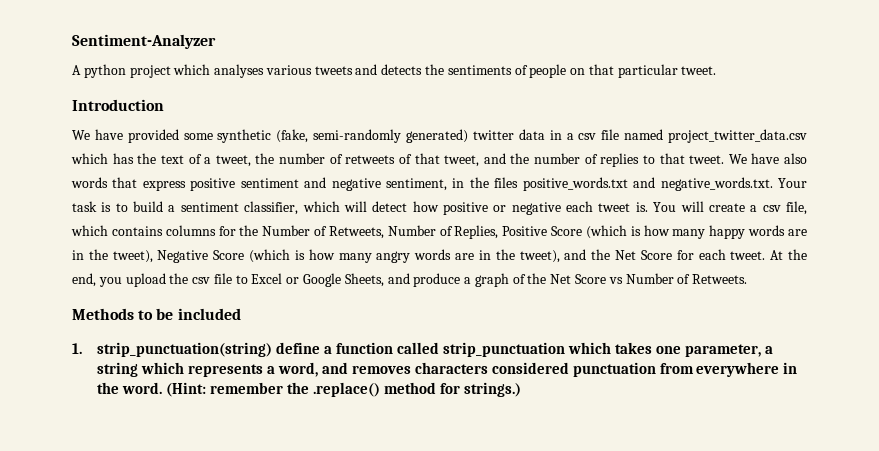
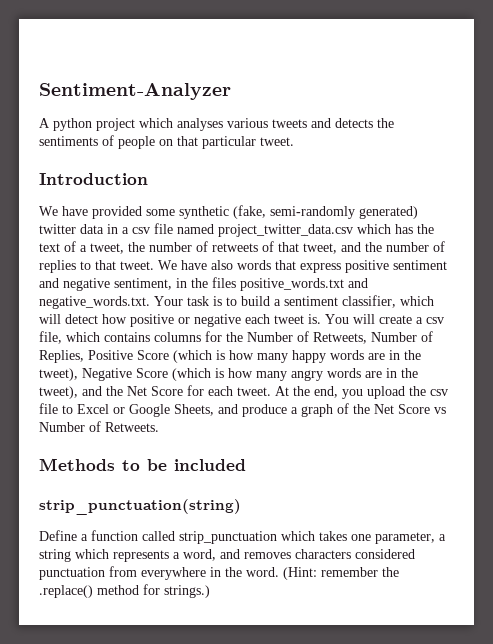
- 1. strip_punctuation(string) define a function called strip_punctuation which takes one parameter, a string which represents a word, and removes characters considered punctuation from everywhere in the word.
+ strip_punctuation(string)
+ Define a function called strip_punctuation which takes one parameter, a string which represents a word, and removes characters considered punctuation from everywhere in the word.

